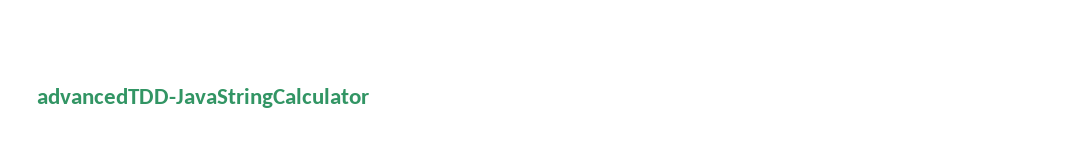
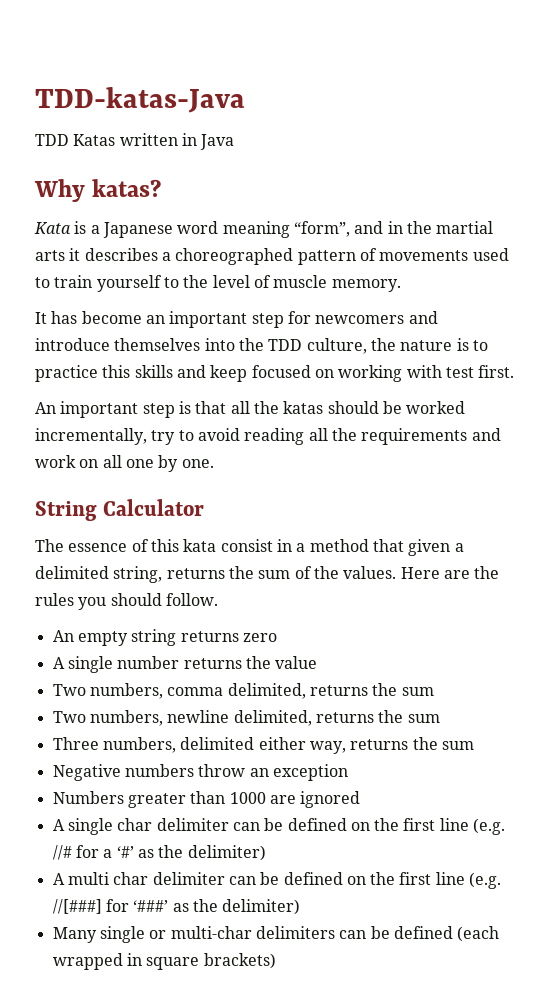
- advancedTDD-JavaStringCalculator
+ TDD-katas-Java
+ TDD Katas written in Java
+ Why katas?
+ Kata is a Japanese word meaning “form”, and in the martial arts it describes a choreographed pattern of movements used to train yourself to the level of muscle memory.
+ It has become an important step for newcomers and introduce themselves into the TDD culture, the nature is to practice this skills and keep focused on working with test first.
+ An important step is that all the katas should be worked incrementally, try to avoid reading all the requirements and work on all one by one.
+ String Calculator
+ The essence of this kata consist in a method that given a delimited string, returns the sum of the values. Here are the rules you should follow.
+ An empty string returns zero
+ A single number returns the value
+ Two numbers, comma delimited, returns the sum
+ Two numbers, newline delimited, returns the sum
+ Three numbers, delimited either way, returns the sum
+ Negative numbers throw an exception
+ Numbers greater than 1000 are ignored
+ A single char delimiter can be defined on the first line (e.g. //# for a ‘#’ as the delimiter)
+ A multi char delimiter can be defined on the first line (e.g. //[###] for ‘###’ as the delimiter)
+ Many single or multi-char delimiters can be defined (each wrapped in square brackets)

